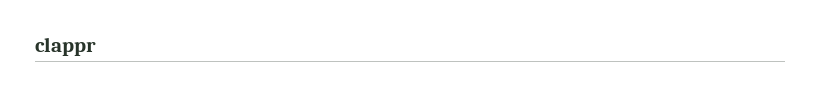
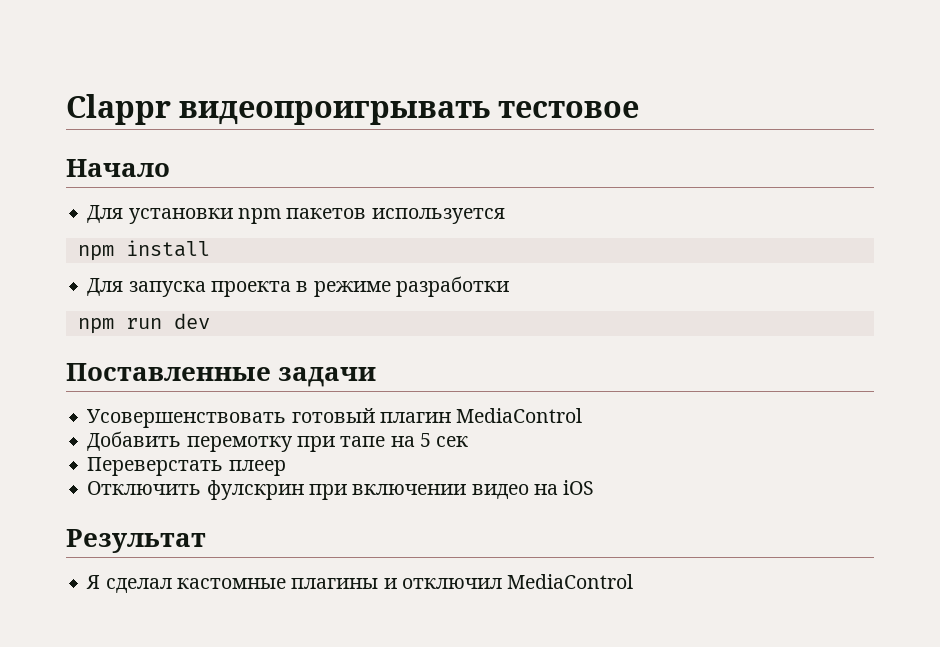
- clappr
+ Clappr видеопроигрывать тестовое
+ Начало
+ Для установки npm пакетов используется
+ npm install
+ Для запуска проекта в режиме разработки
+ npm run dev
+ Поставленные задачи
+ Усовершенствовать готовый плагин MediaControl
+ Добавить перемотку при тапе на 5 сек
+ Переверстать плеер
+ Отключить фулскрин при включении видео на iOS
+ Результат
+ Я сделал кастомные плагины и отключил MediaControl

